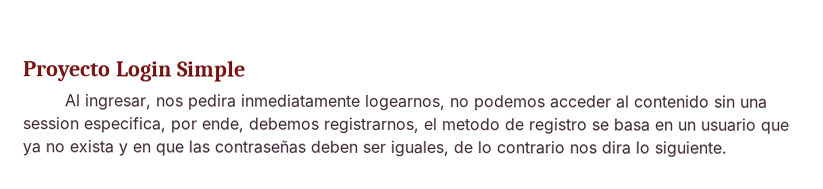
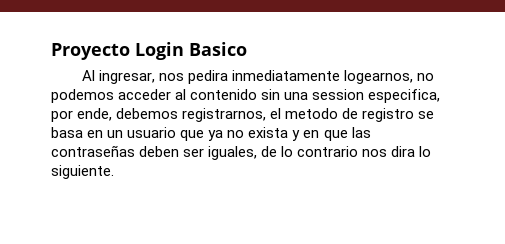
- Proyecto Login Simple
+ Proyecto Login Basico

